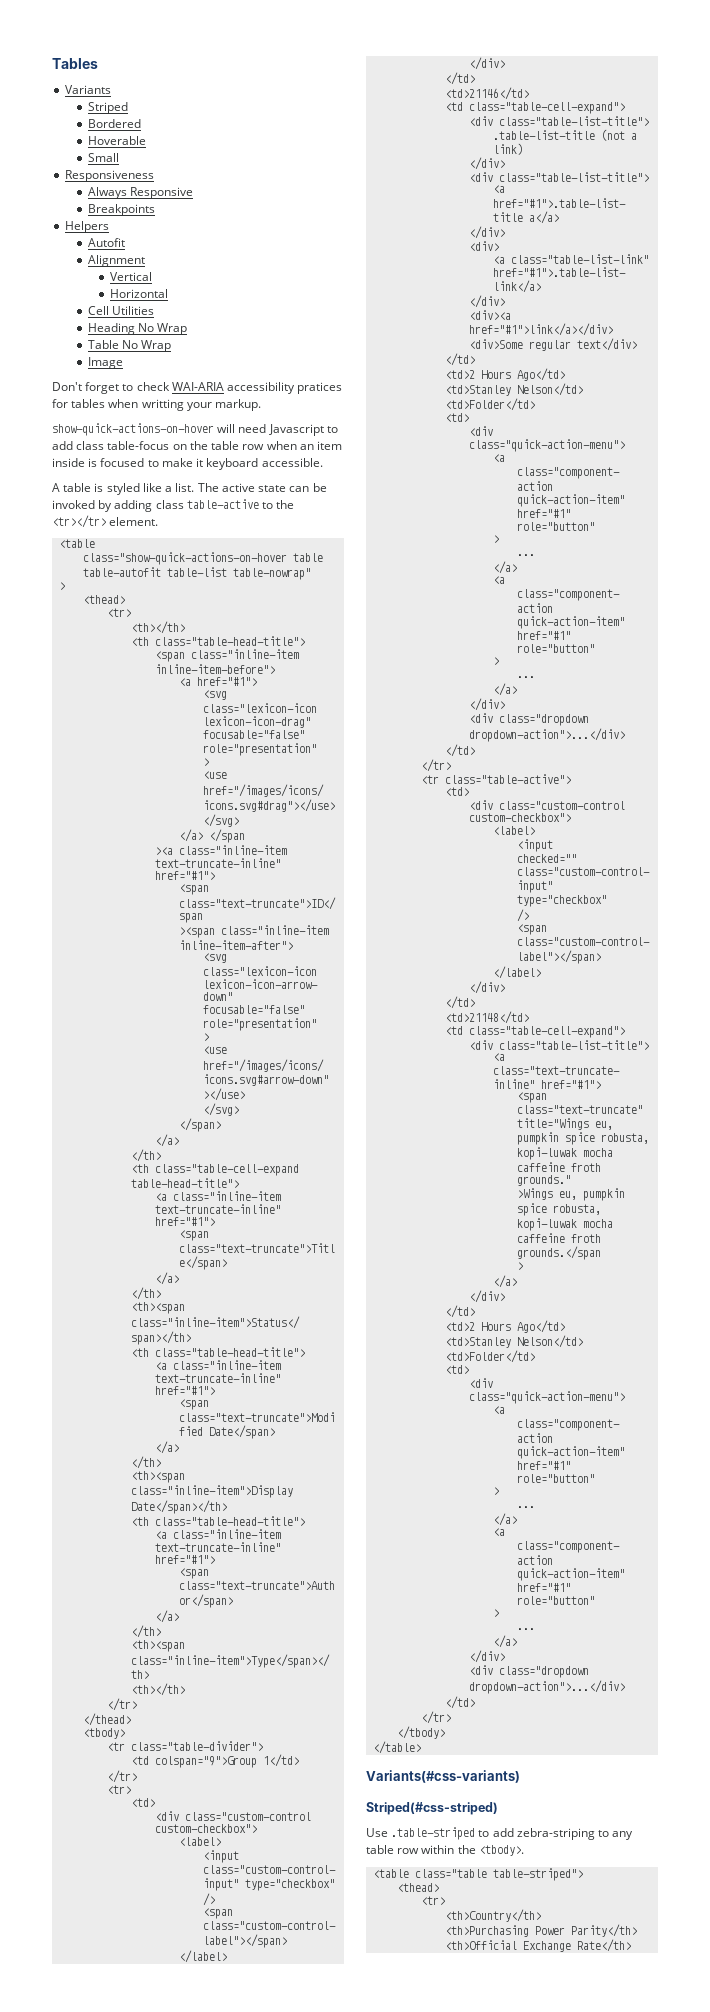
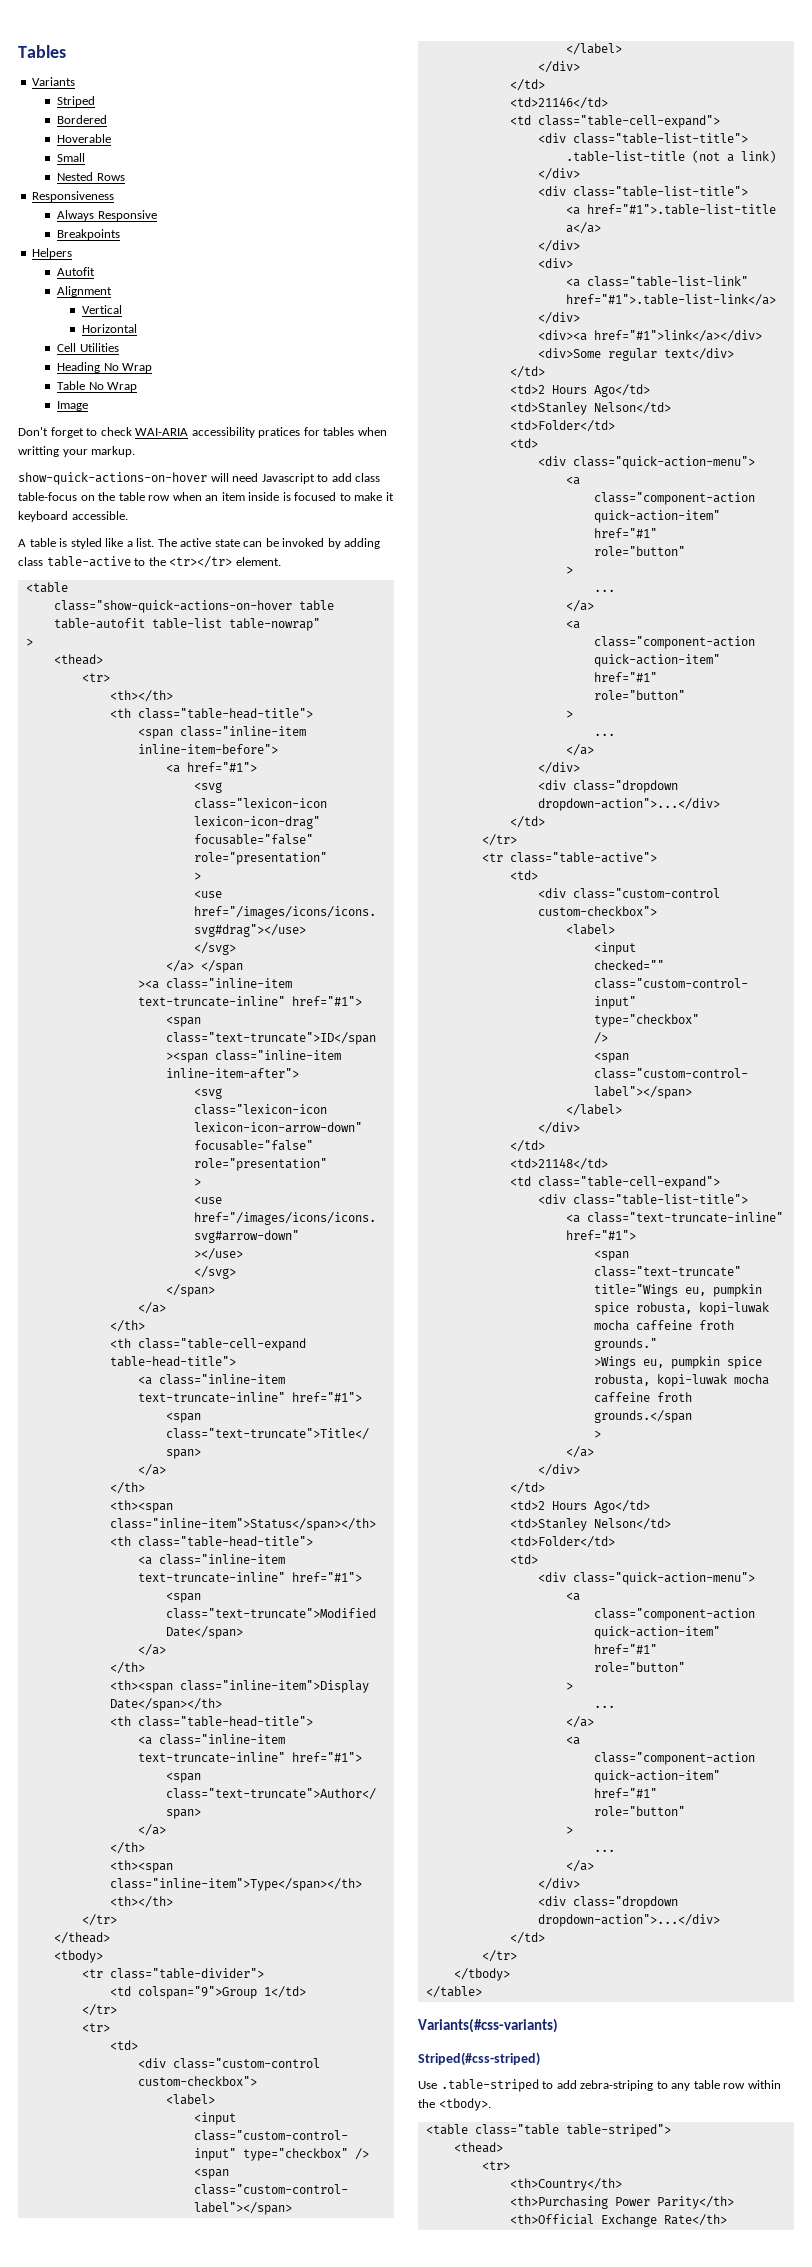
+ Nested Rows

